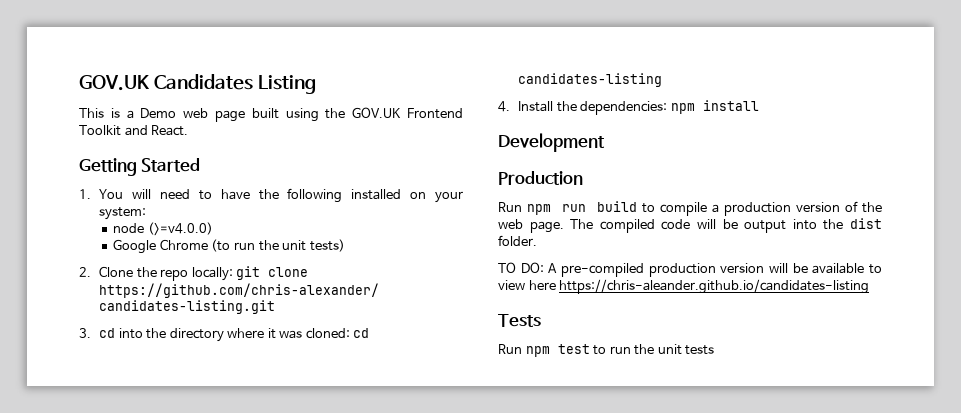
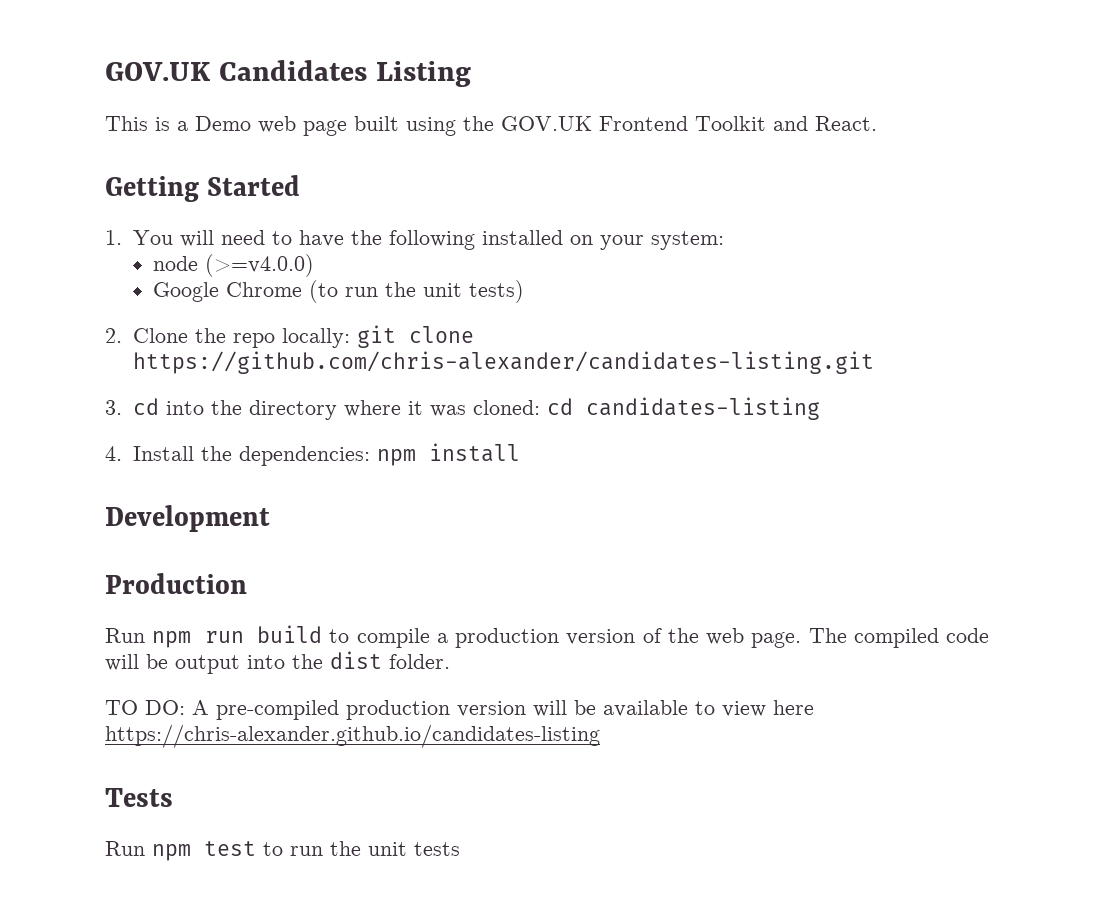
- TO DO: A pre-compiled production version will be available to view here https://chris-aleander.github.io/candidates-listing
+ TO DO: A pre-compiled production version will be available to view here https://chris-alexander.github.io/candidates-listing

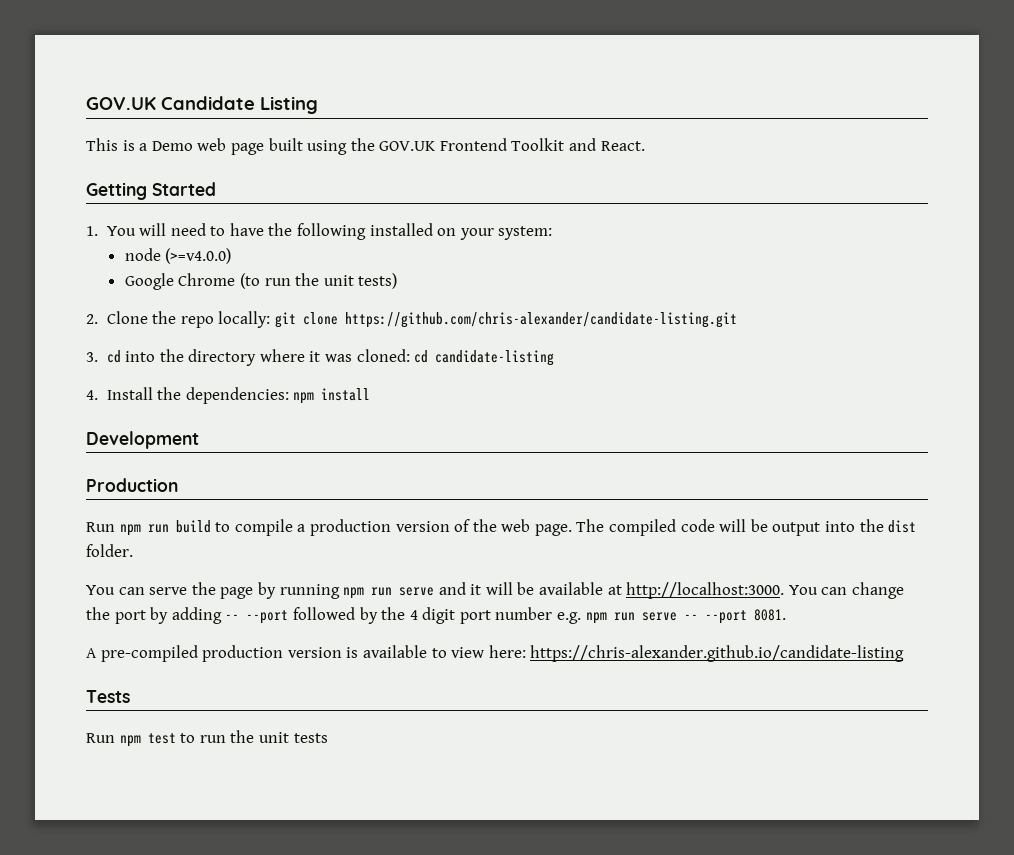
- GOV.UK Candidates Listing
+ GOV.UK Candidate Listing
- 2. Clone the repo locally: git clone https://github.com/chris-alexander/candidates-listing.git
+ 2. Clone the repo locally: git clone https://github.com/chris-alexander/candidate-listing.git
- 3. cd into the directory where it was cloned: cd candidates-listing
+ 3. cd into the directory where it was cloned: cd candidate-listing
- TO DO: A pre-compiled production version will be available to view here https://chris-alexander.github.io/candidates-listing
+ You can serve the page by running npm run serve and it will be available at http://localhost:3000. You can change the port by adding -- --port followed by the 4 digit port number e.g. npm run serve -- --port 8081.
+ A pre-compiled production version is available to view here: https://chris-alexander.github.io/candidate-listing

